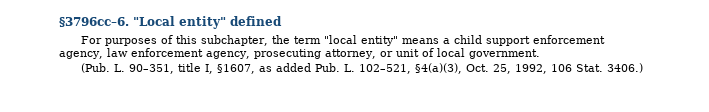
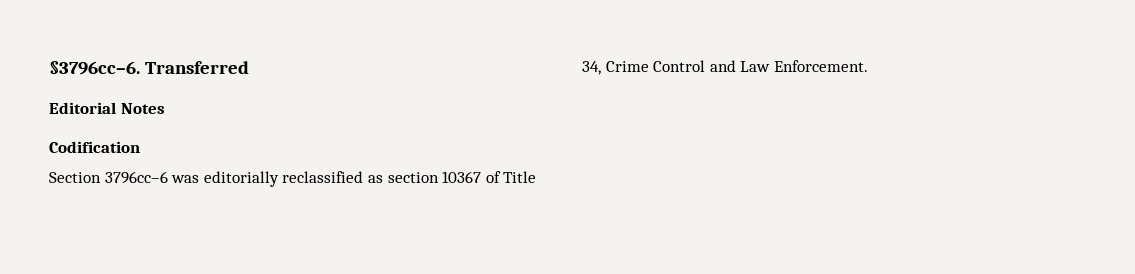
- "Local entity" defined
- For purposes of this subchapter, the term "local entity" means a child support enforcement agency, law enforcement agency, prosecuting attorney, or unit of local government.
- (Pub. L. 90–351, title I, §1607, as added Pub. L. 102–521, §4(a)(3), Oct. 25, 1992, 106 Stat. 3406.)
+ Transferred
+ Editorial Notes
+ Codification
+ Section 3796cc–6 was editorially reclassified as section 10367 of Title 34, Crime Control and Law Enforcement.

